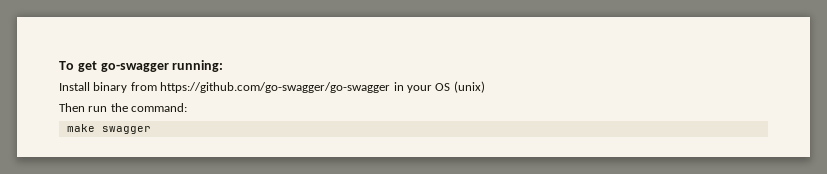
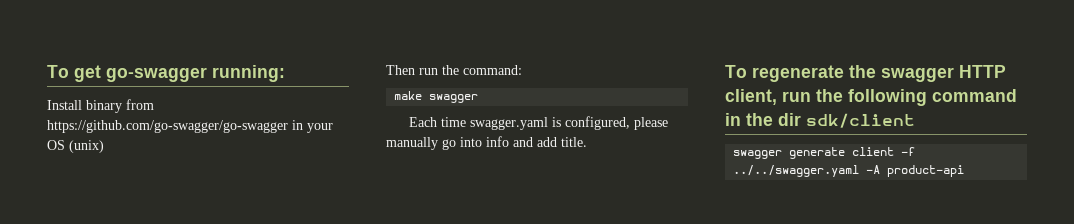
+ Each time swagger.yaml is configured, please manually go into info and add title.
+ To regenerate the swagger HTTP client, run the following command in the dir sdk/client
+ swagger generate client -f ../../swagger.yaml -A product-api

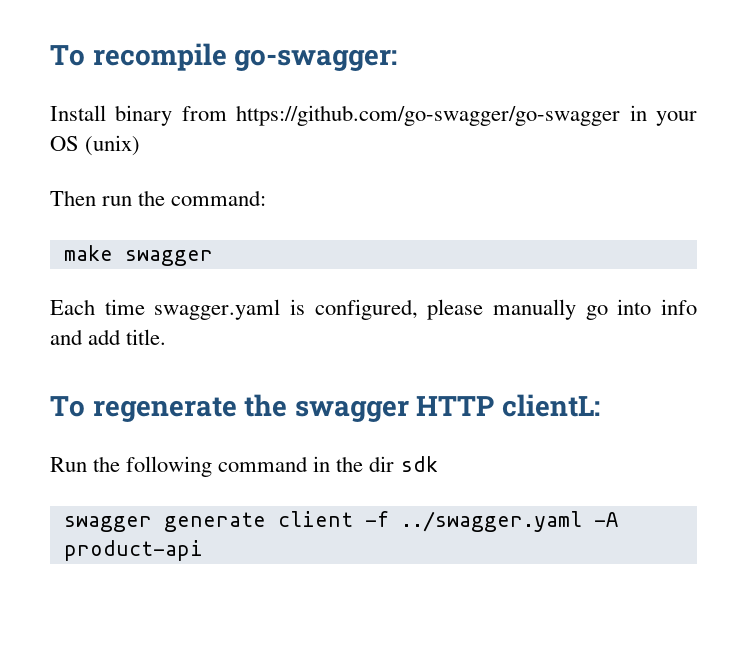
- To get go-swagger running:
+ To recompile go-swagger:
- To regenerate the swagger HTTP client, run the following command in the dir sdk/client
+ To regenerate the swagger HTTP clientL:
+ Run the following command in the dir sdk
- swagger generate client -f ../../swagger.yaml -A product-api
+ swagger generate client -f ../swagger.yaml -A product-api

